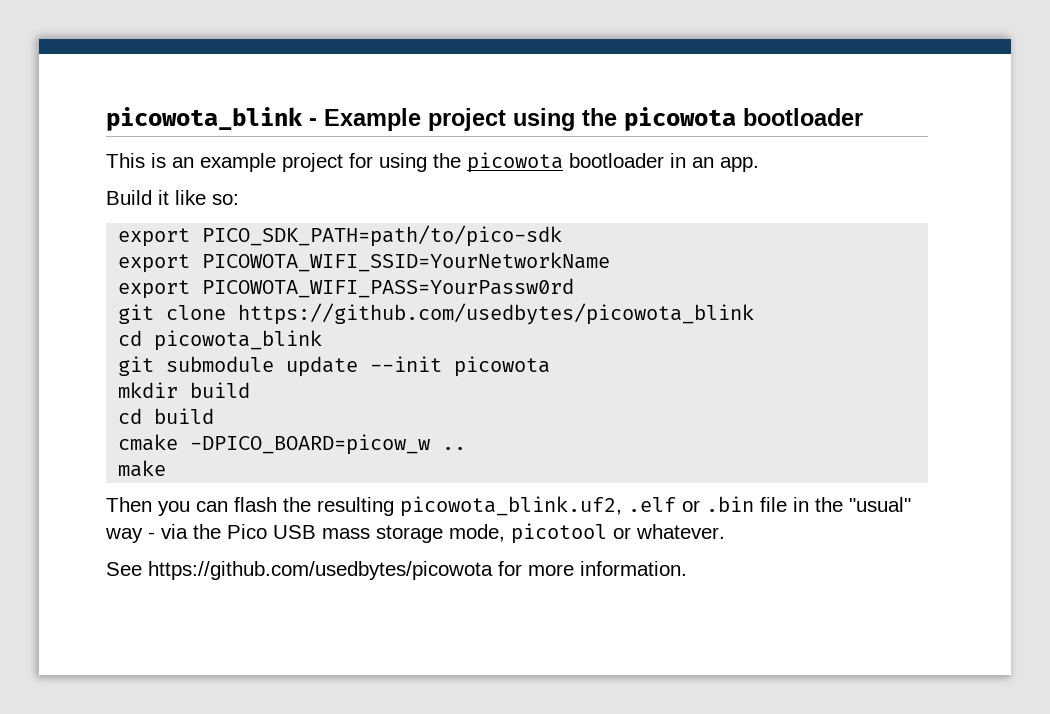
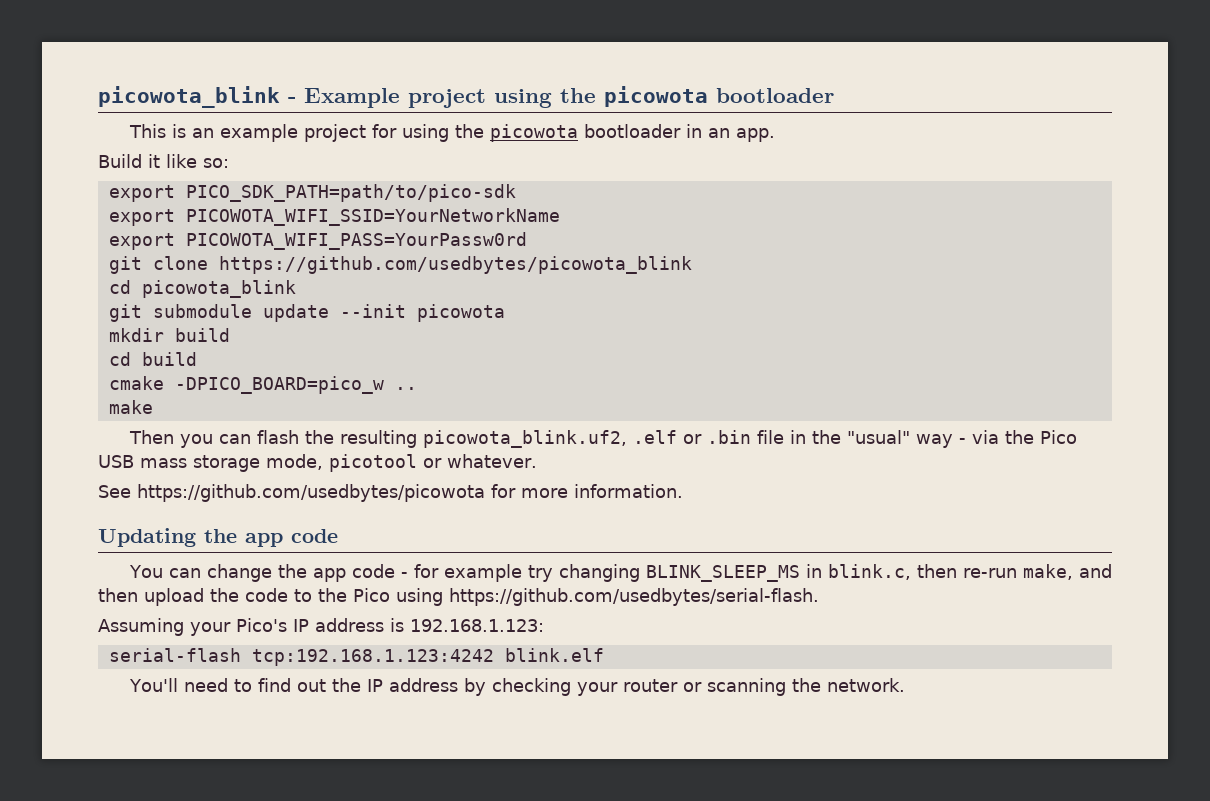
- cmake -DPICO_BOARD=picow_w ..
+ cmake -DPICO_BOARD=pico_w ..
+ Updating the app code
+ You can change the app code - for example try changing BLINK_SLEEP_MS in blink.c, then re-run make, and then upload the code to the Pico using https://github.com/usedbytes/serial-flash.
+ Assuming your Pico's IP address is 192.168.1.123:
+ serial-flash tcp:192.168.1.123:4242 blink.elf
+ You'll need to find out the IP address by checking your router or scanning the network.

